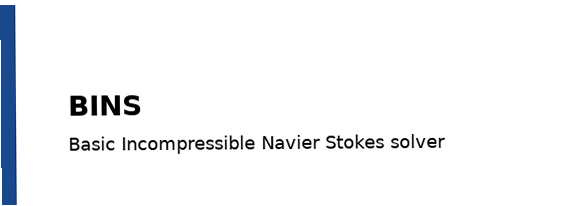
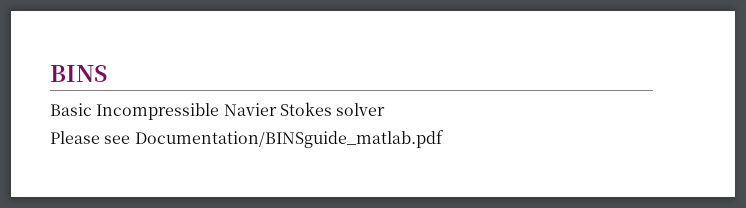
+ Please see Documentation/BINSguide_matlab.pdf

